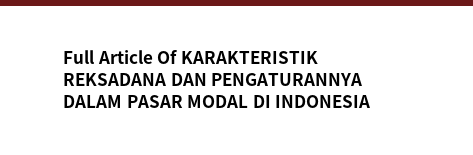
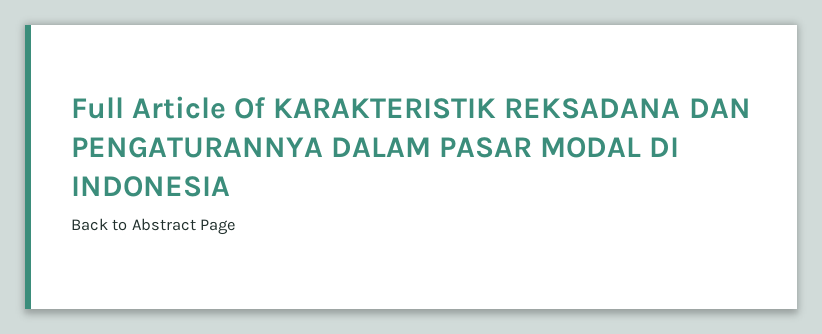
+ Back to Abstract Page

